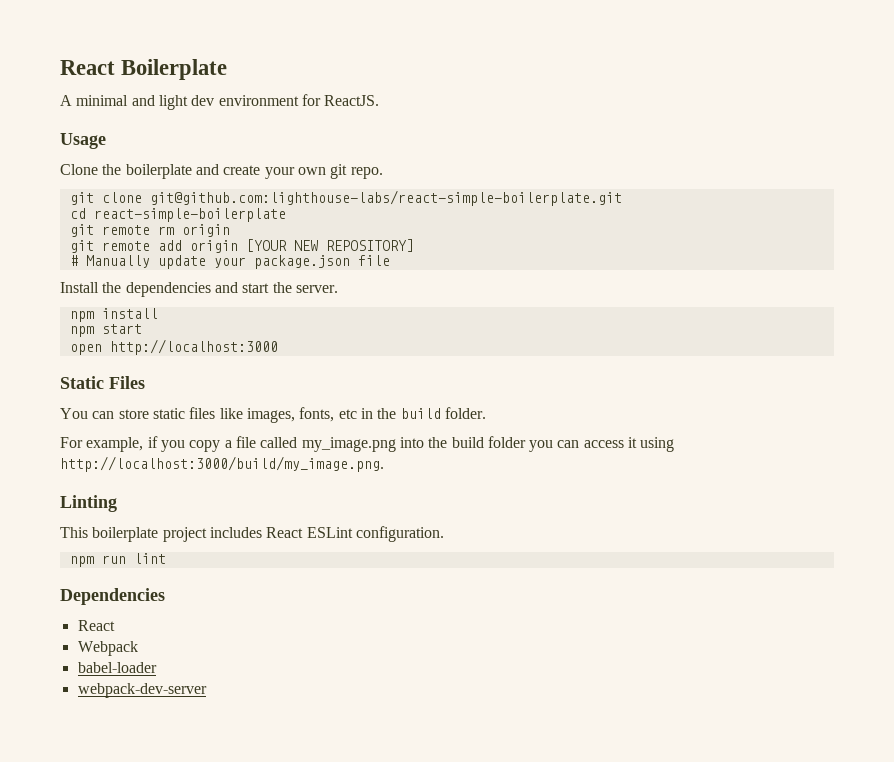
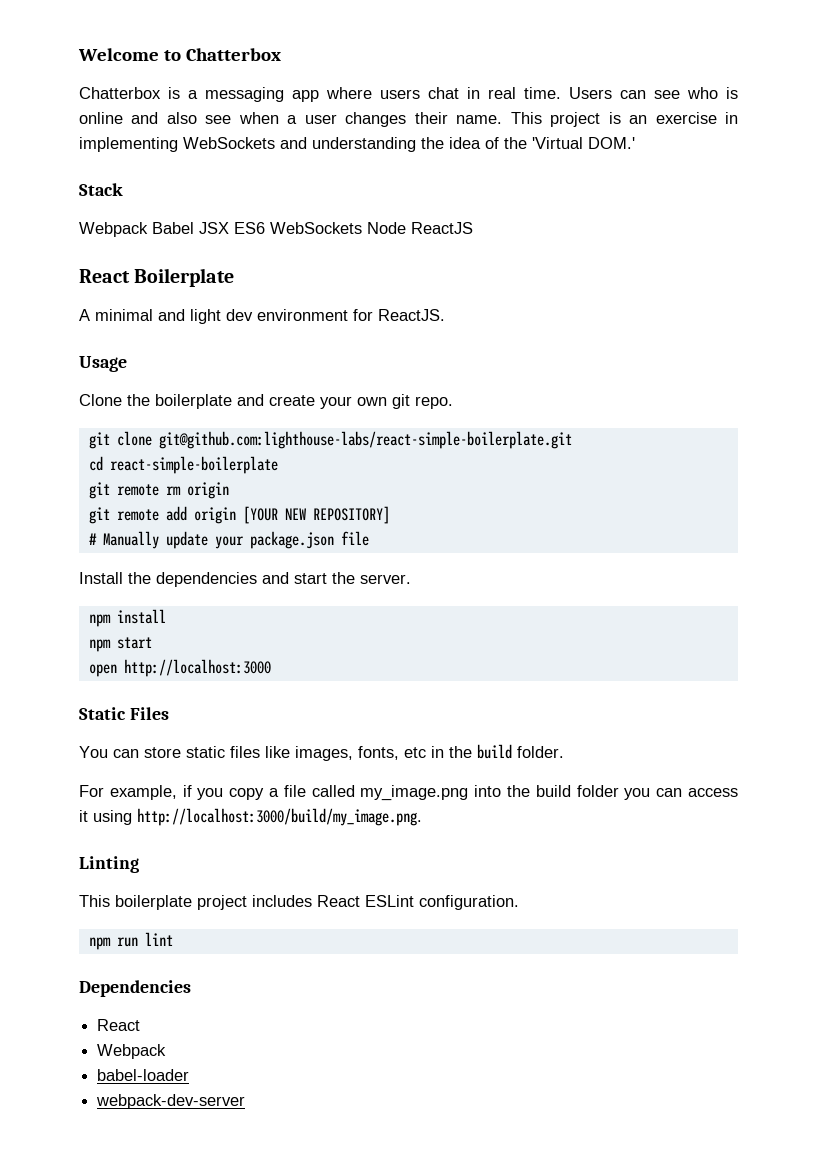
+ Welcome to Chatterbox
+ Chatterbox is a messaging app where users chat in real time. Users can see who is online and also see when a user changes their name. This project is an exercise in implementing WebSockets and understanding the idea of the 'Virtual DOM.'
+ Stack
+ Webpack Babel JSX ES6 WebSockets Node ReactJS

